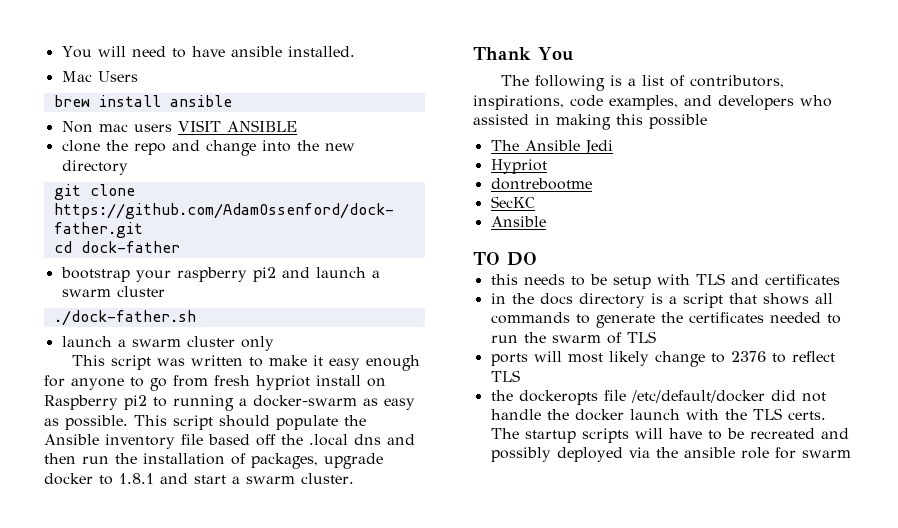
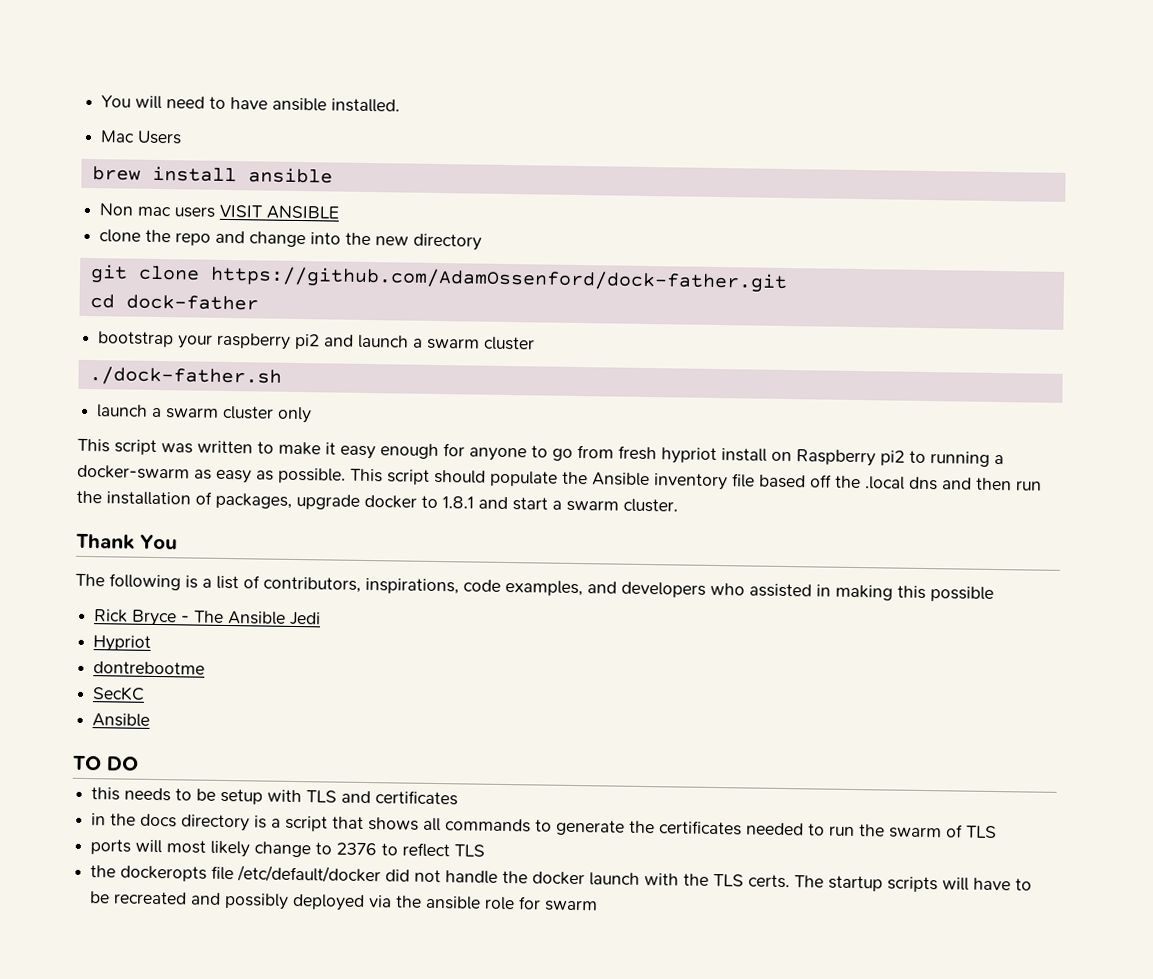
- The Ansible Jedi
+ Rick Bryce - The Ansible Jedi

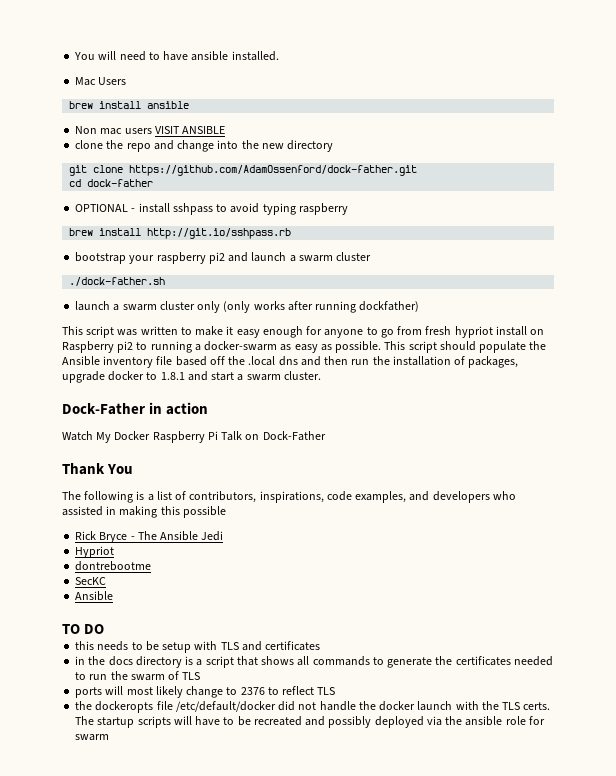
+ OPTIONAL - install sshpass to avoid typing raspberry
+ brew install http://git.io/sshpass.rb
- launch a swarm cluster only
+ launch a swarm cluster only (only works after running dockfather)
+ Dock-Father in action
+ Watch My Docker Raspberry Pi Talk on Dock-Father

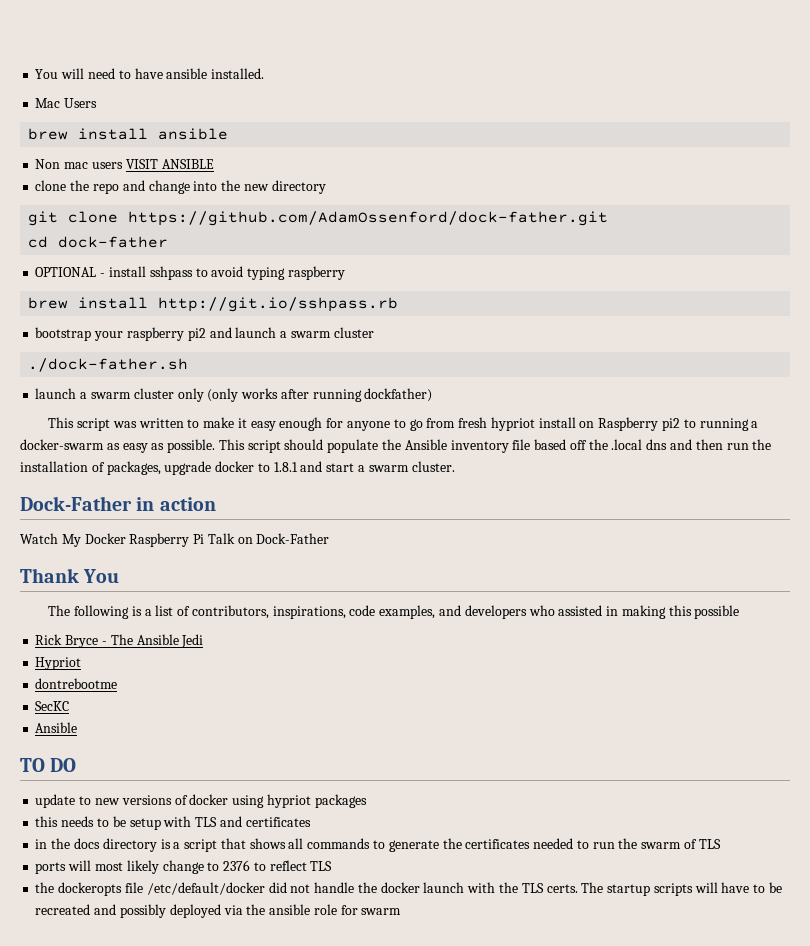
+ update to new versions of docker using hypriot packages

